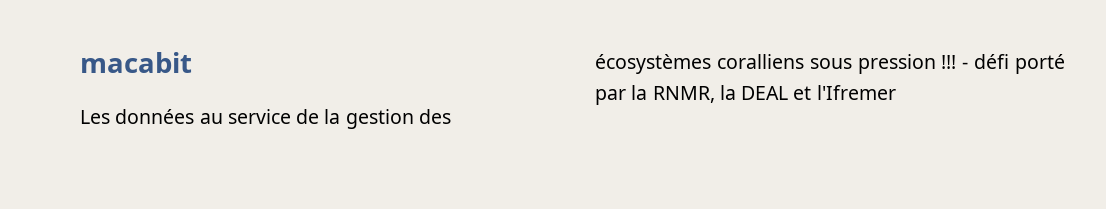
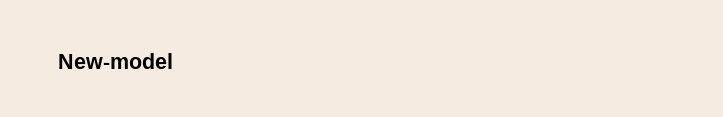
- macabit
- Les données au service de la gestion des écosystèmes coralliens sous pression !!! - défi porté par la RNMR, la DEAL et l'Ifremer
+ New-model

